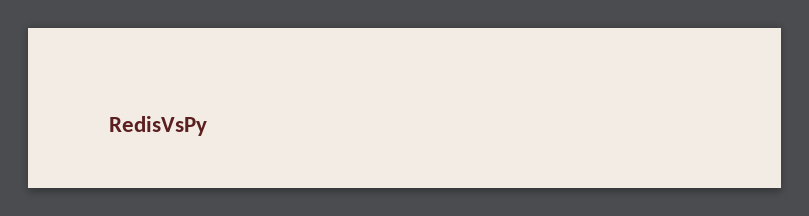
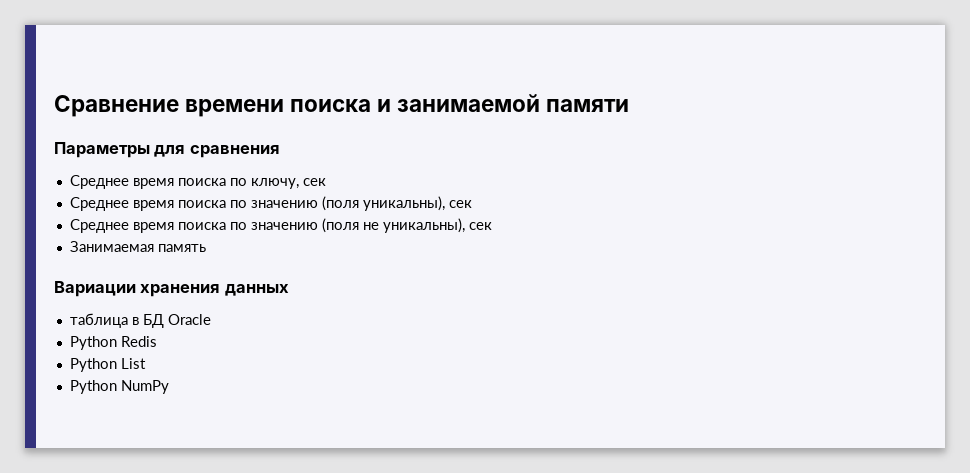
- RedisVsPy
+ Сравнение времени поиска и занимаемой памяти
+ Параметры для сравнения
+ Среднее время поиска по ключу, сек
+ Среднее время поиска по значению (поля уникальны), сек
+ Среднее время поиска по значению (поля не уникальны), сек
+ Занимаемая память
+ Вариации хранения данных
+ таблица в БД Oracle
+ Python Redis
+ Python List
+ Python NumPy

